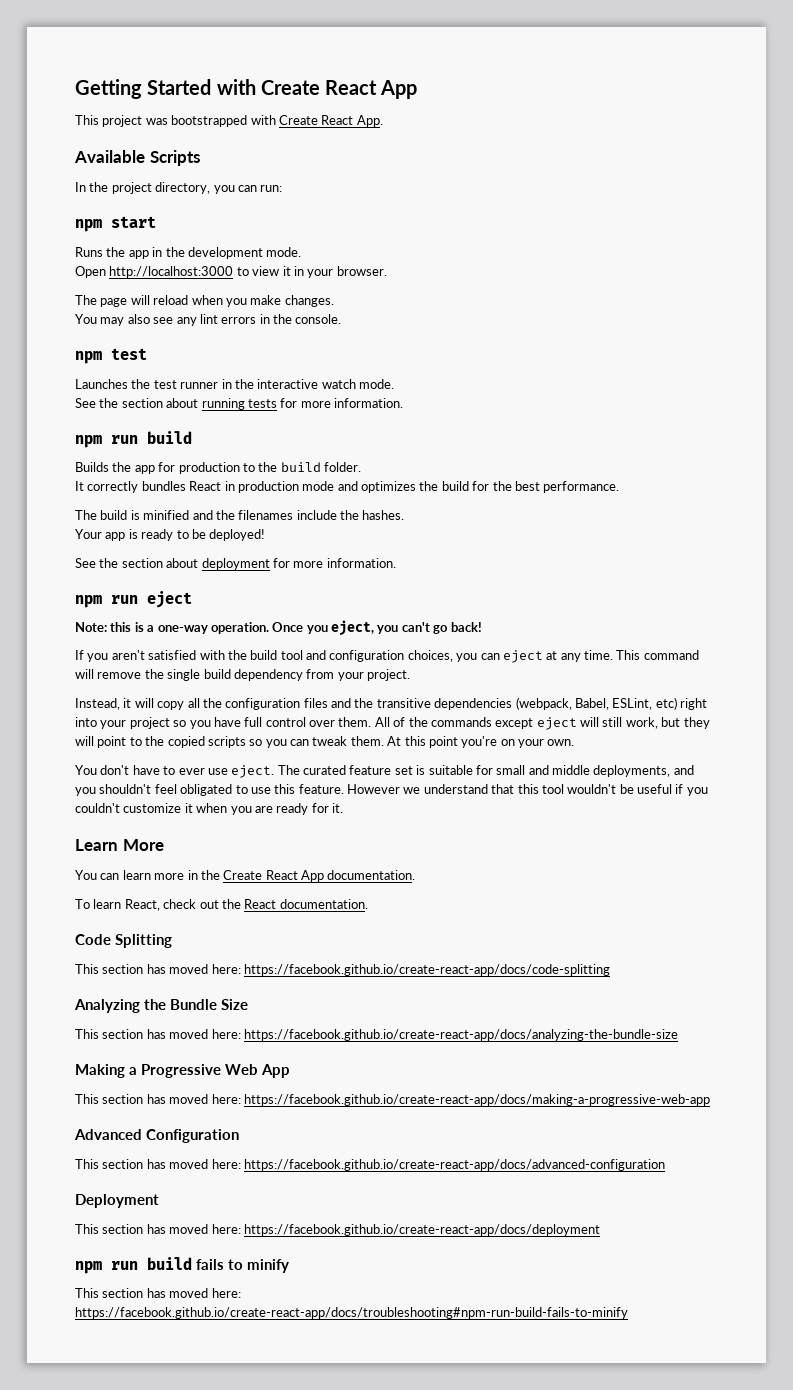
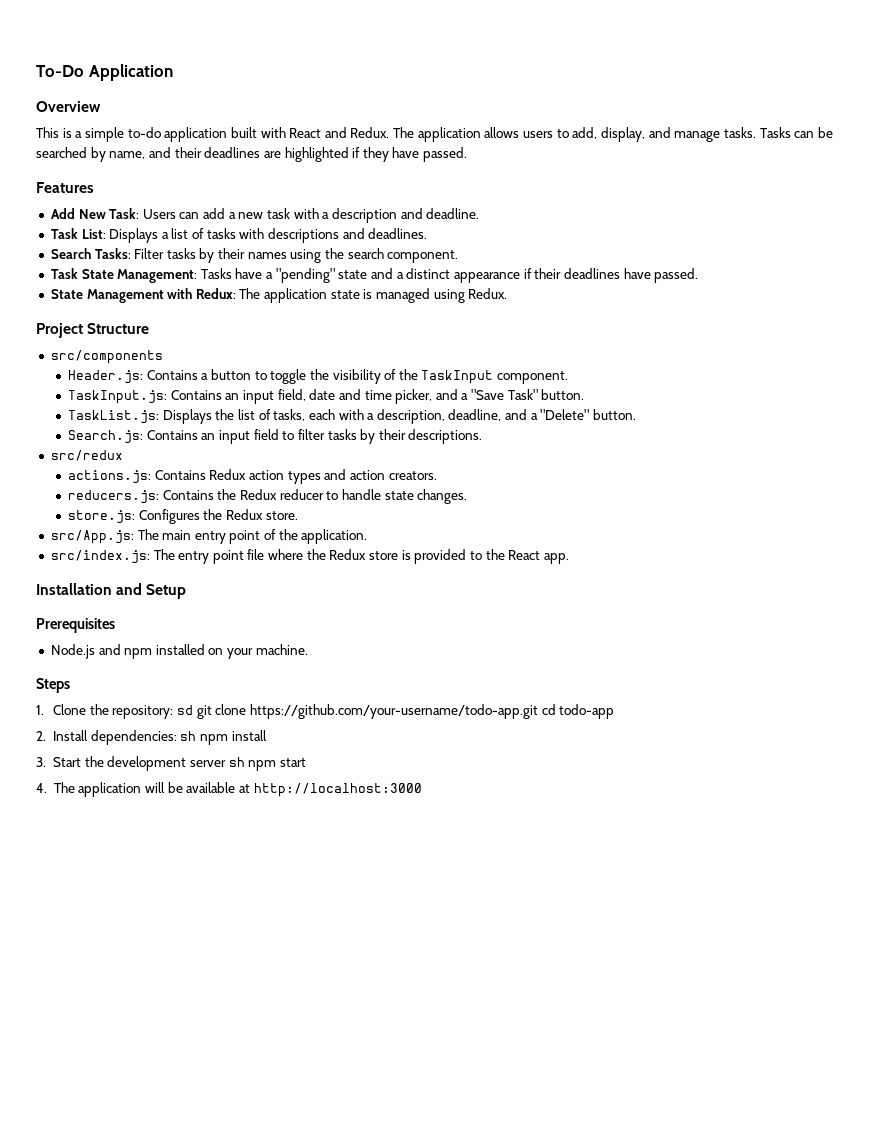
- Getting Started with Create React App
- This project was bootstrapped with Create React App.
- Available Scripts
- In the project directory, you can run:
- npm start
- Runs the app in the development mode.
- Open http://localhost:3000 to view it in your browser.
- The page will reload when you make changes.
- You may also see any lint errors in the console.
- npm test
- Launches the test runner in the interactive watch mode.
- See the section about running tests for more information.
- npm run build
- Builds the app for production to the build folder.
- It correctly bundles React in production mode and optimizes the build for the best performance.
- The build is minified and the filenames include the hashes.
- Your app is ready to be deployed!
- See the section about deployment for more information.
- npm run eject
- Note: this is a one-way operation. Once you eject, you can't go back!
- If you aren't satisfied with the build tool and configuration choices, you can eject at any time. This command will remove the single build dependency from your project.
- Instead, it will copy all the configuration files and the transitive dependencies (webpack, Babel, ESLint, etc) right into your project so you have full control over them. All of the commands except eject will still work, but they will point to the copied scripts so you can tweak them. At this point you're on your own.
- You don't have to ever use eject. The curated feature set is suitable for small and middle deployments, and you shouldn't feel obligated to use this feature. However we understand that this tool wouldn't be useful if you couldn't customize it when you are ready for it.
- Learn More
- You can learn more in the Create React App documentation.
- To learn React, check out the React documentation.
- Code Splitting
- This section has moved here: https://facebook.github.io/create-react-app/docs/code-splitting
- Analyzing the Bundle Size
- This section has moved here: https://facebook.github.io/create-react-app/docs/analyzing-the-bundle-size
- Making a Progressive Web App
- This section has moved here: https://facebook.github.io/create-react-app/docs/making-a-progressive-web-app
- Advanced Configuration
- This section has moved here: https://facebook.github.io/create-react-app/docs/advanced-configuration
- Deployment
- This section has moved here: https://facebook.github.io/create-react-app/docs/deployment
- npm run build fails to minify
- This section has moved here: https://facebook.github.io/create-react-app/docs/troubleshooting#npm-run-build-fails-to-minify
+ To-Do Application
+ Overview
+ This is a simple to-do application built with React and Redux. The application allows users to add, display, and manage tasks. Tasks can be searched by name, and their deadlines are highlighted if they have passed.
+ Features
+ Add New Task: Users can add a new task with a description and deadline.
+ Task List: Displays a list of tasks with descriptions and deadlines.
+ Search Tasks: Filter tasks by their names using the search component.
+ Task State Management: Tasks have a "pending" state and a distinct appearance if their deadlines have passed.
+ State Management with Redux: The application state is managed using Redux.
+ Project Structure
+ src/components
+ Header.js: Contains a button to toggle the visibility of the TaskInput component.
+ TaskInput.js: Contains an input field, date and time picker, and a "Save Task" button.
+ TaskList.js: Displays the list of tasks, each with a description, deadline, and a "Delete" button.
+ Search.js: Contains an input field to filter tasks by their descriptions.
+ src/redux
+ actions.js: Contains Redux action types and action creators.
+ reducers.js: Contains the Redux reducer to handle state changes.
+ store.js: Configures the Redux store.
+ src/App.js: The main entry point of the application.
+ src/index.js: The entry point file where the Redux store is provided to the React app.
+ Installation and Setup
+ Prerequisites
+ Node.js and npm installed on your machine.
+ Steps
+ 1. Clone the repository: sd git clone https://github.com/your-username/todo-app.git cd todo-app
+ 2. Install dependencies: sh npm install
+ 3. Start the development server sh npm start
+ 4. The application will be available at http://localhost:3000

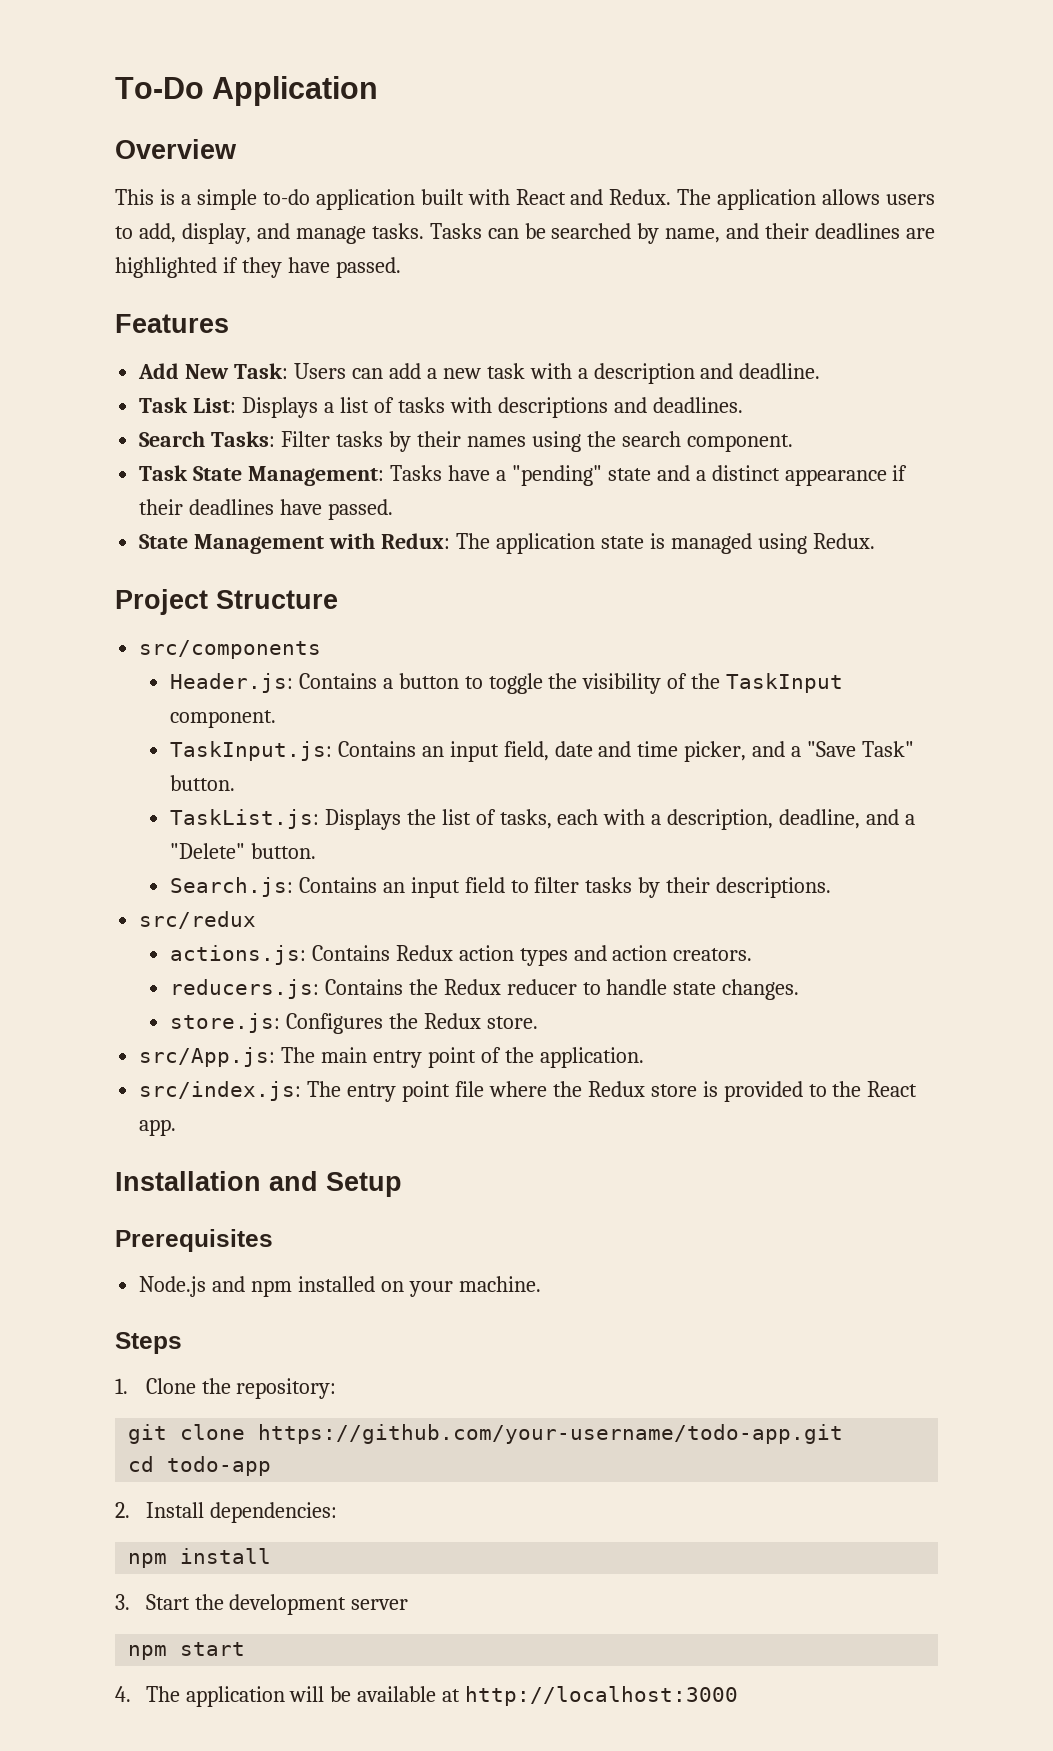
- 1. Clone the repository: sd git clone https://github.com/your-username/todo-app.git cd todo-app
+ 1. Clone the repository:
+ git clone https://github.com/your-username/todo-app.git
+ cd todo-app
- 2. Install dependencies: sh npm install
+ 2. Install dependencies:
+ npm install
- 3. Start the development server sh npm start
+ 3. Start the development server
+ npm start

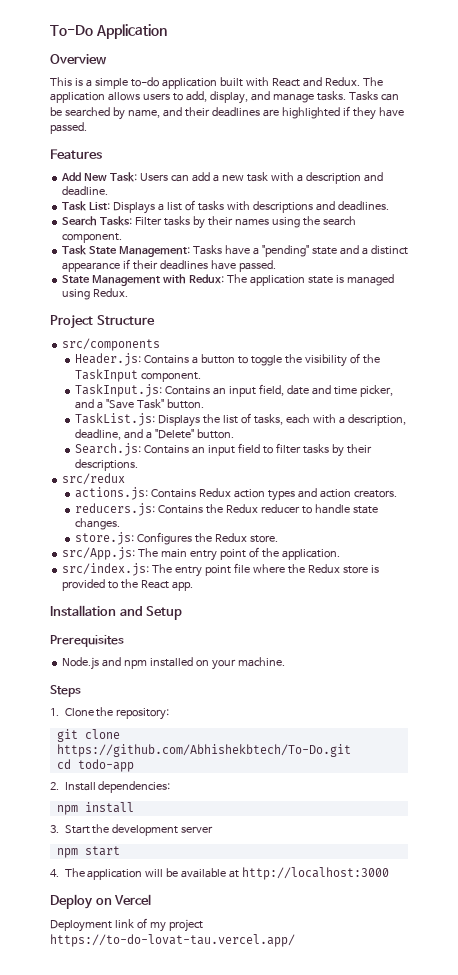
- git clone https://github.com/your-username/todo-app.git
+ git clone https://github.com/Abhishekbtech/To-Do.git
+ Deploy on Vercel
+ Deployment link of my project https://to-do-lovat-tau.vercel.app/

